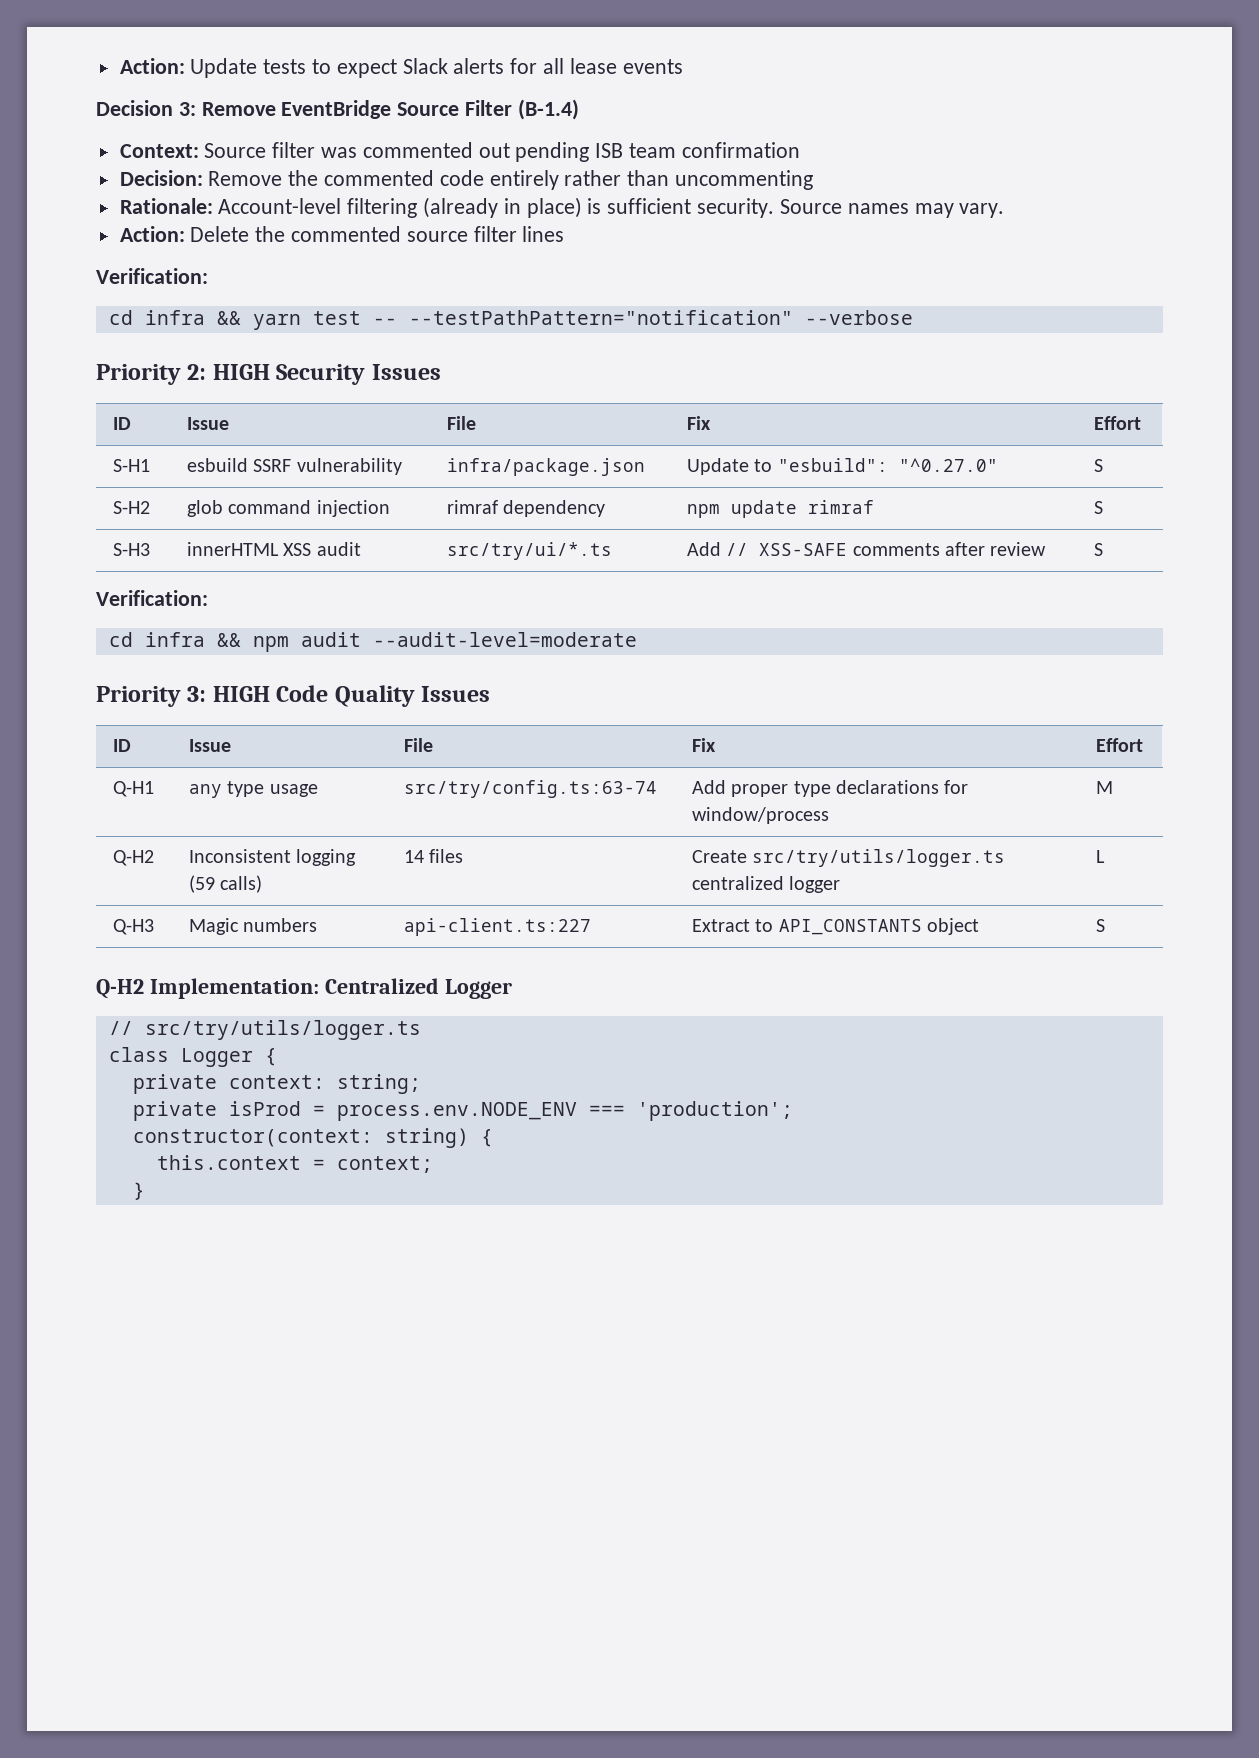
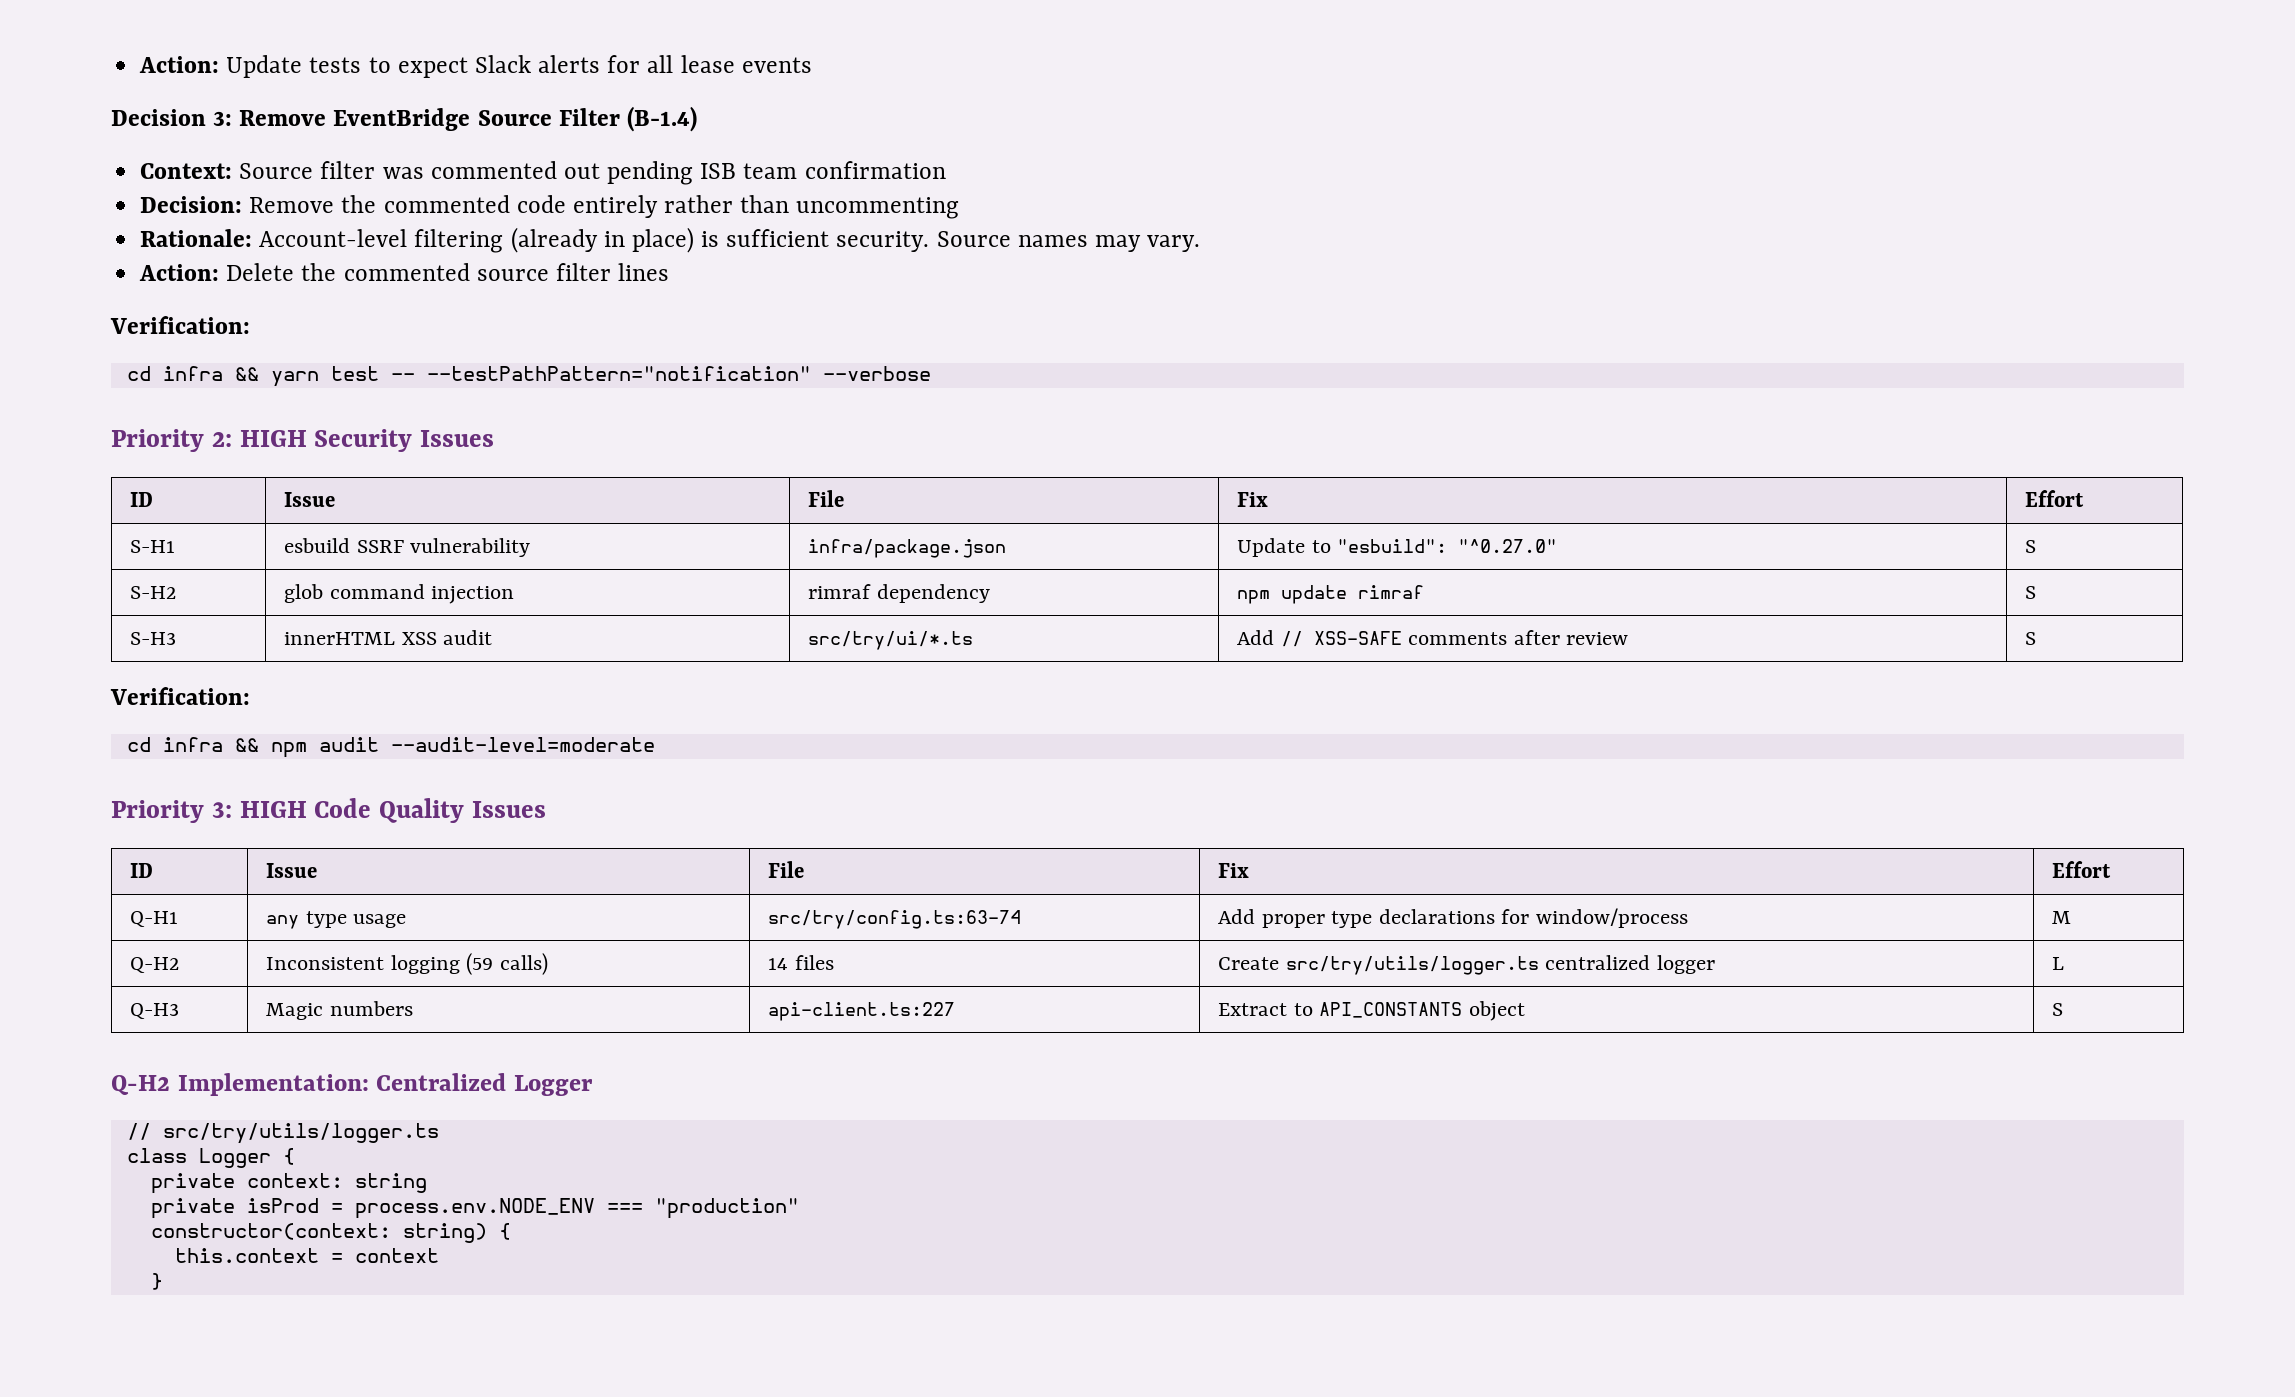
- private context: string;
+ private context: string
- private isProd = process.env.NODE_ENV === 'production';
+ private isProd = process.env.NODE_ENV === "production"
- this.context = context;
+ this.context = context

